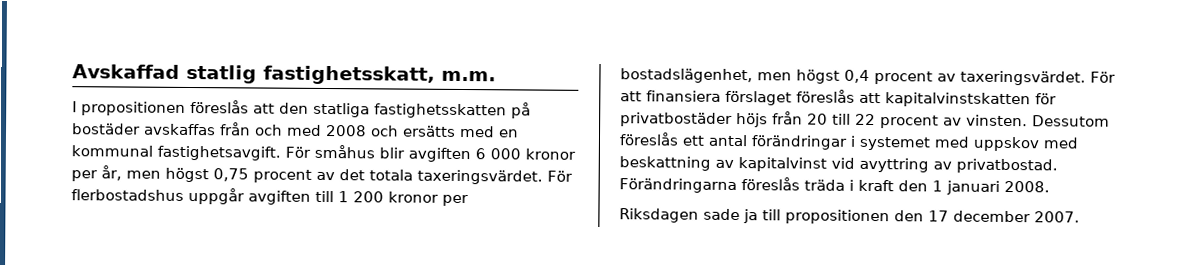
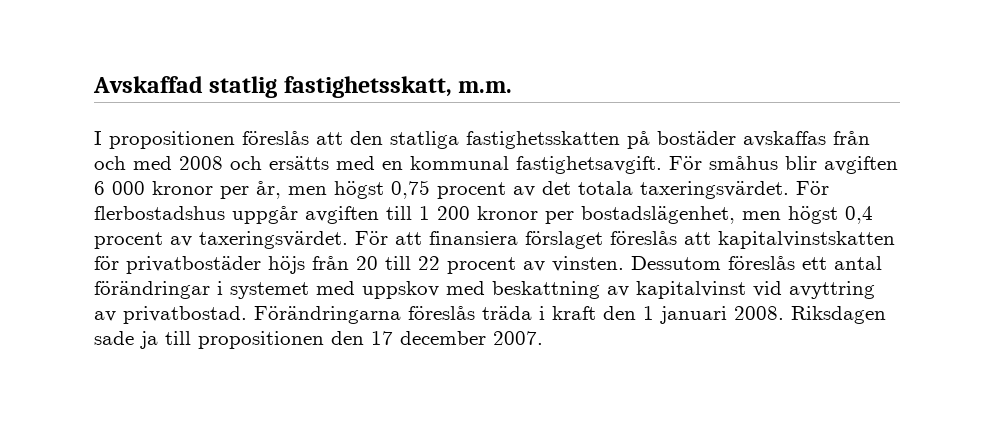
- Förändringarna föreslås träda i kraft den 1 januari 2008.
- Riksdagen sade ja till propositionen den 17 december 2007.
+ Förändringarna föreslås träda i kraft den 1 januari 2008. Riksdagen sade ja till propositionen den 17 december 2007.

